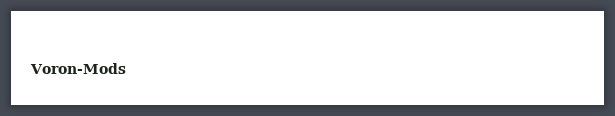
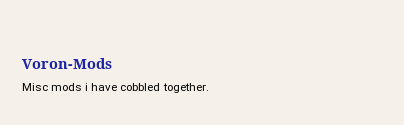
+ Misc mods i have cobbled together.

